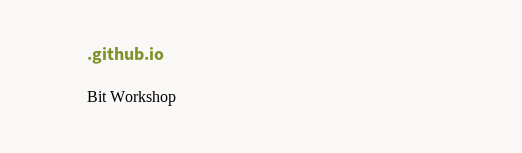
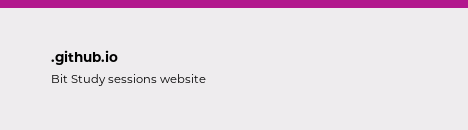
- Bit Workshop
+ Bit Study sessions website

